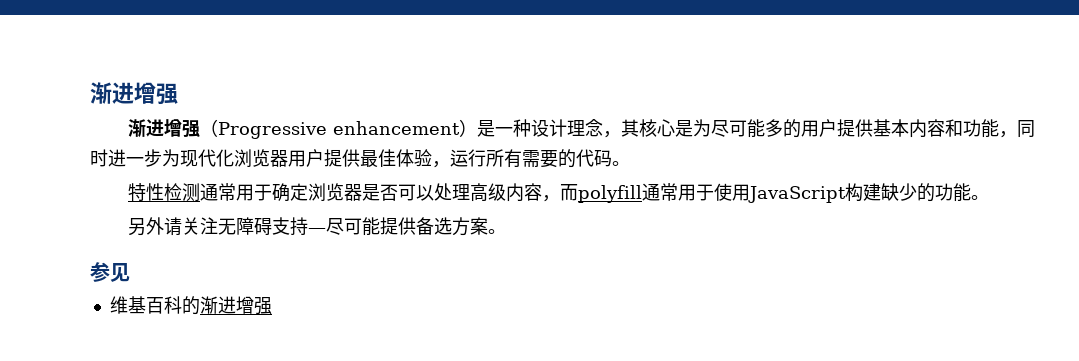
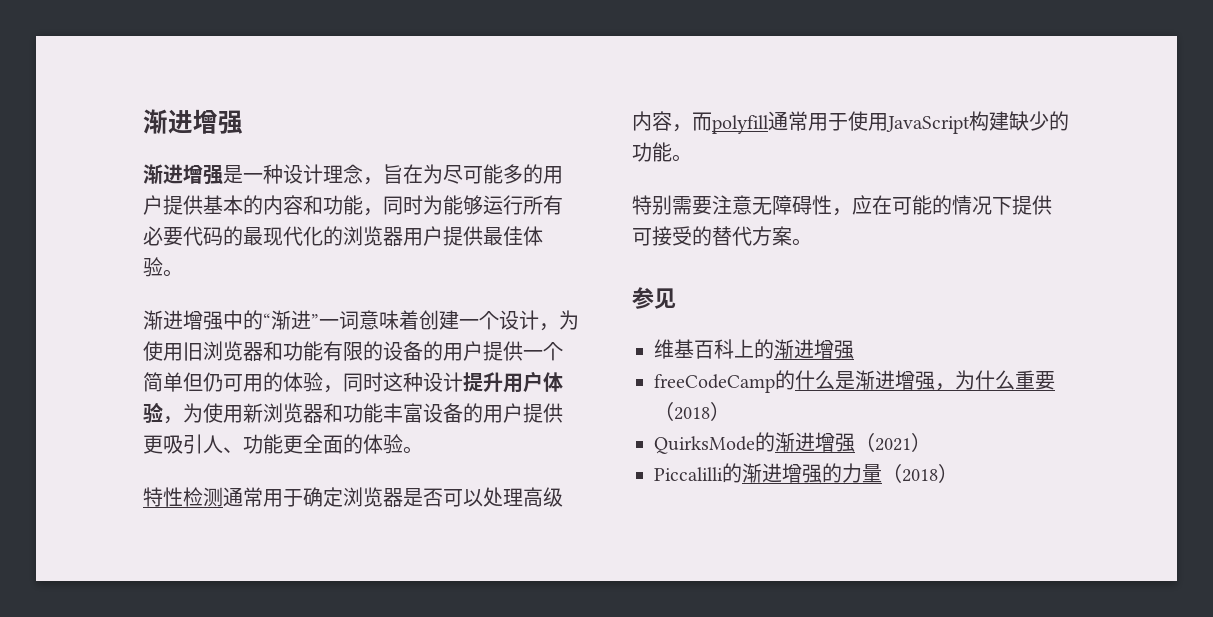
- 渐进增强（Progressive enhancement）是一种设计理念，其核心是为尽可能多的用户提供基本内容和功能，同时进一步为现代化浏览器用户提供最佳体验，运行所有需要的代码。
+ 渐进增强是一种设计理念，旨在为尽可能多的用户提供基本的内容和功能，同时为能够运行所有必要代码的最现代化的浏览器用户提供最佳体验。
+ 渐进增强中的“渐进”一词意味着创建一个设计，为使用旧浏览器和功能有限的设备的用户提供一个简单但仍可用的体验，同时这种设计提升用户体验，为使用新浏览器和功能丰富设备的用户提供更吸引人、功能更全面的体验。
- 另外请关注无障碍支持—尽可能提供备选方案。
+ 特别需要注意无障碍性，应在可能的情况下提供可接受的替代方案。
- 维基百科的渐进增强
+ 维基百科上的渐进增强
+ freeCodeCamp的什么是渐进增强，为什么重要（2018）
+ QuirksMode的渐进增强（2021）
+ Piccalilli的渐进增强的力量（2018）

